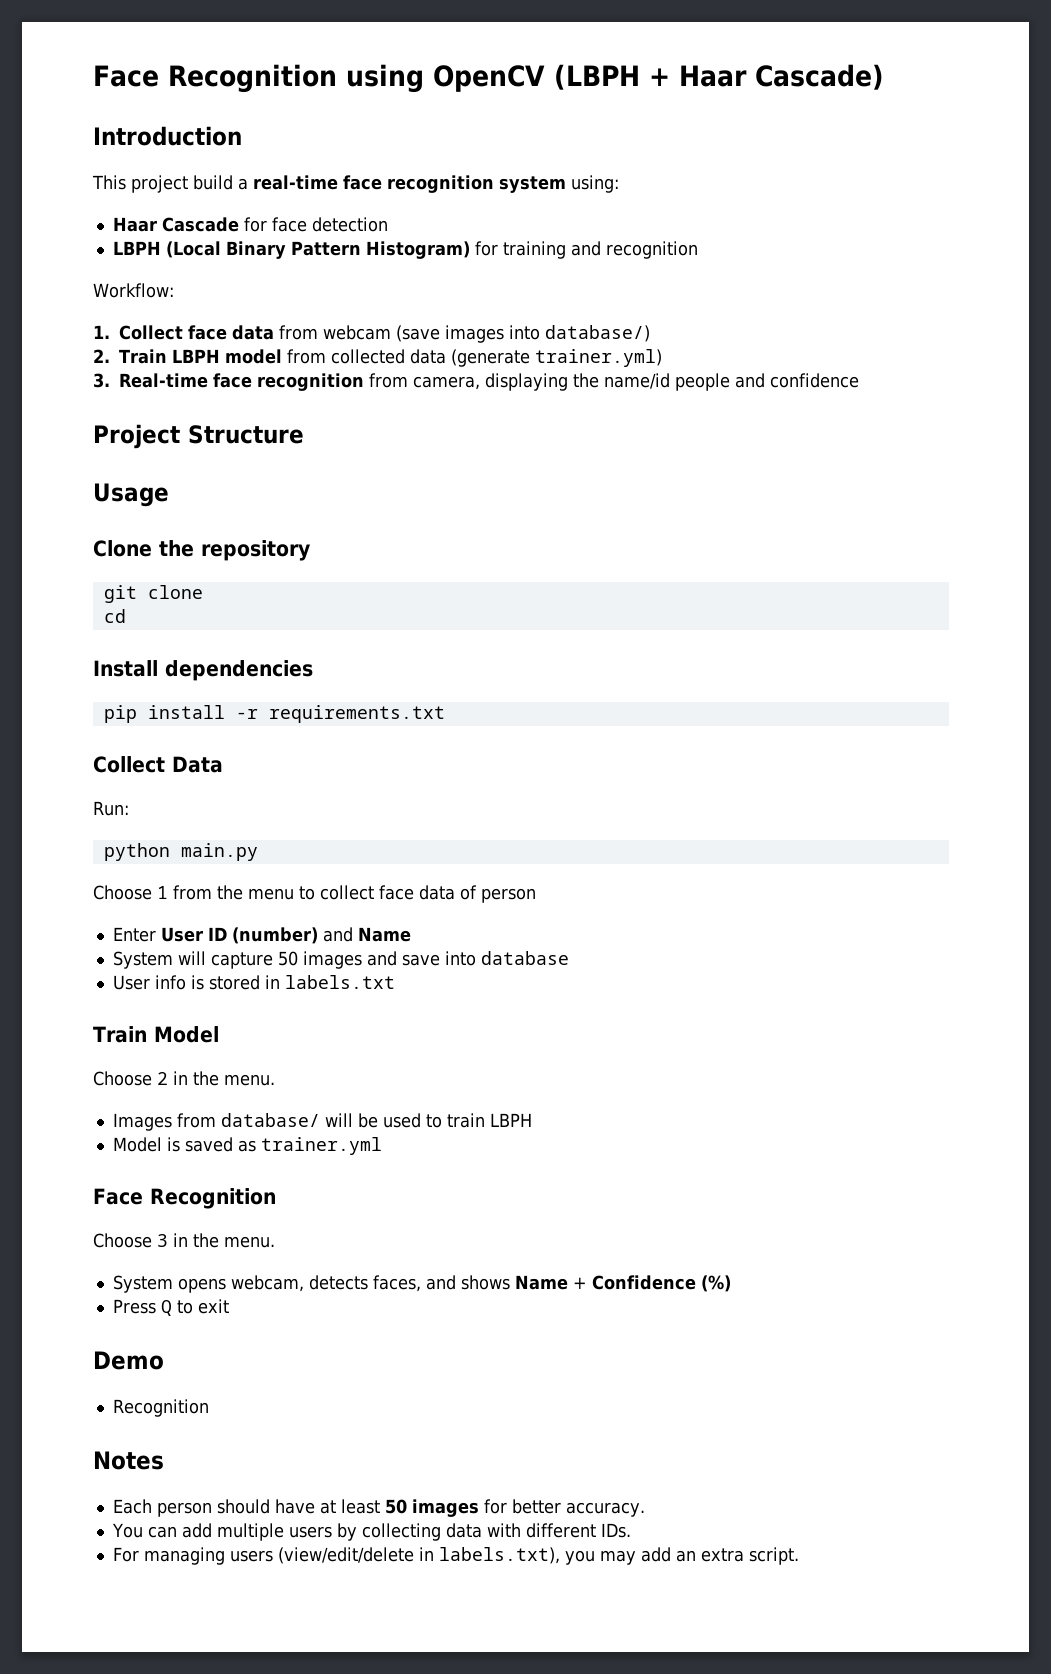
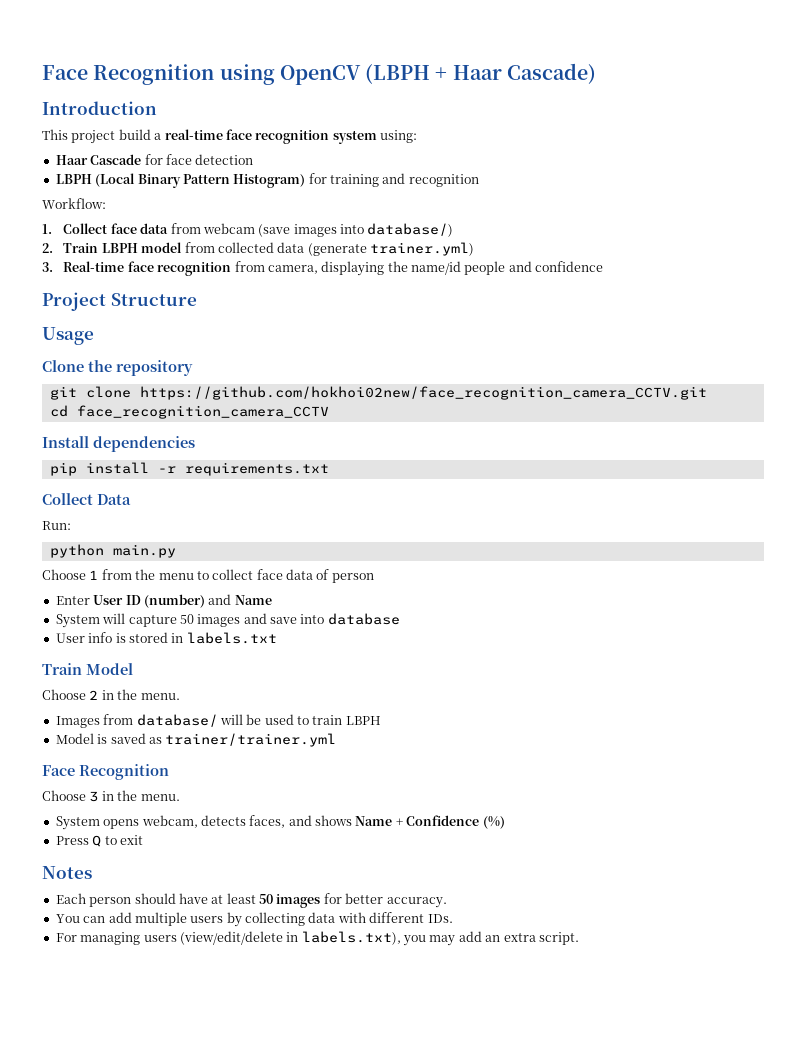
- git clone
+ git clone https://github.com/hokhoi02new/face_recognition_camera_CCTV.git
- cd
+ cd face_recognition_camera_CCTV
- Model is saved as trainer.yml
+ Model is saved as trainer/trainer.yml
- Demo
- Recognition

